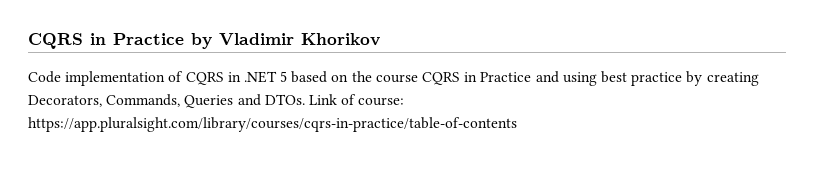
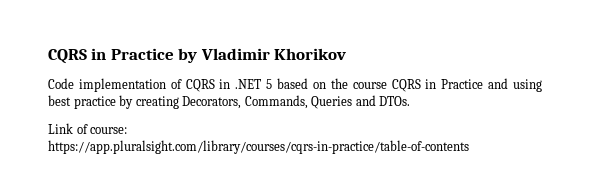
- Code implementation of CQRS in .NET 5 based on the course CQRS in Practice and using best practice by creating Decorators, Commands, Queries and DTOs. Link of course: https://app.pluralsight.com/library/courses/cqrs-in-practice/table-of-contents
+ Code implementation of CQRS in .NET 5 based on the course CQRS in Practice and using best practice by creating Decorators, Commands, Queries and DTOs.
+ Link of course: https://app.pluralsight.com/library/courses/cqrs-in-practice/table-of-contents

